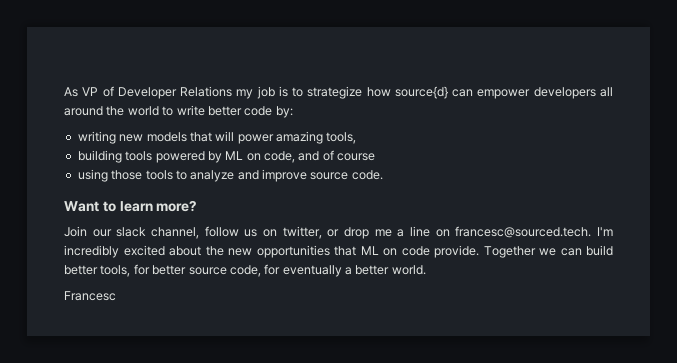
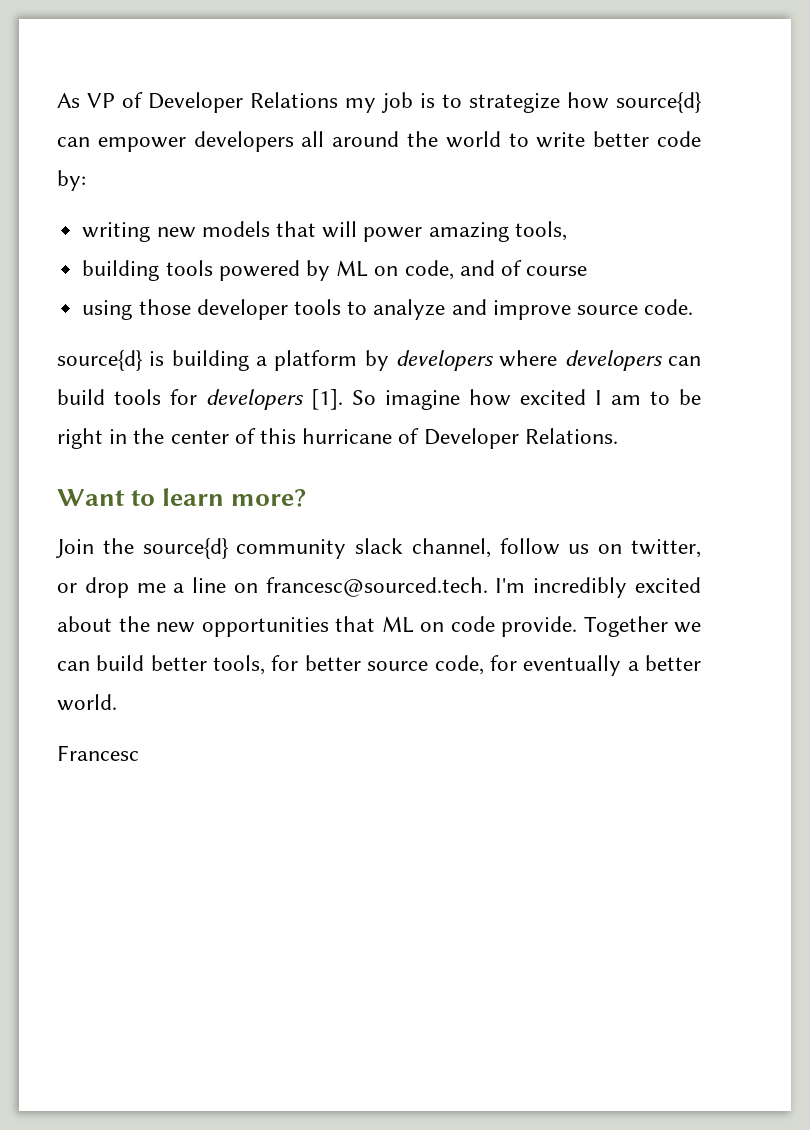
- using those tools to analyze and improve source code.
+ using those developer tools to analyze and improve source code.
+ source{d} is building a platform by developers where developers can build tools for developers [1]. So imagine how excited I am to be right in the center of this hurricane of Developer Relations.
- Join our slack channel, follow us on twitter, or drop me a line on francesc@sourced.tech. I'm incredibly excited about the new opportunities that ML on code provide.
+ Join the source{d} community slack channel, follow us on twitter, or drop me a line on francesc@sourced.tech. I'm incredibly excited about the new opportunities that ML on code provide.

